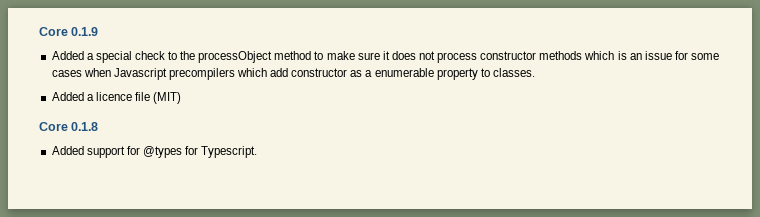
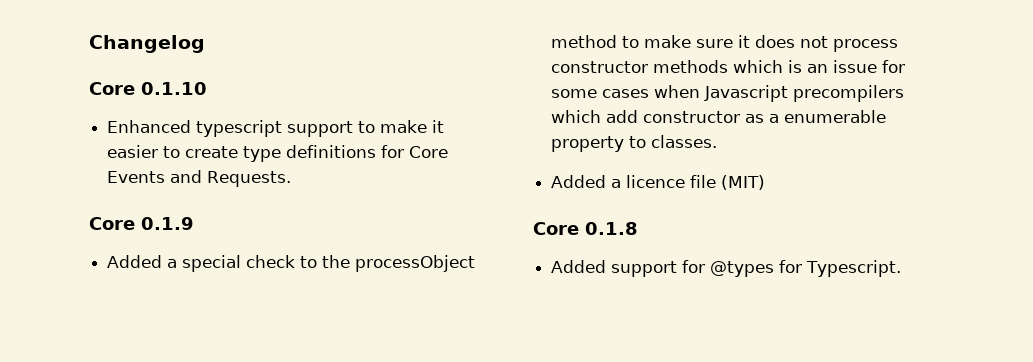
+ Changelog
+ Core 0.1.10
+ Enhanced typescript support to make it easier to create type definitions for Core Events and Requests.

